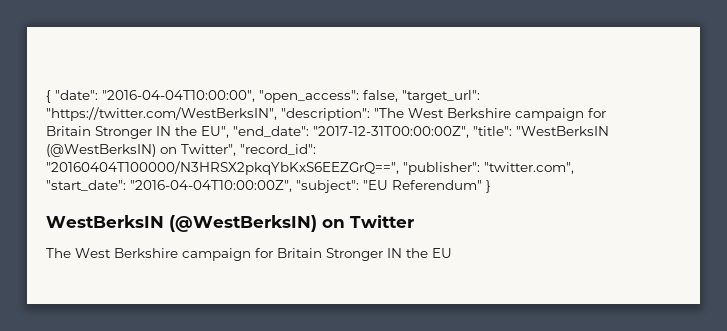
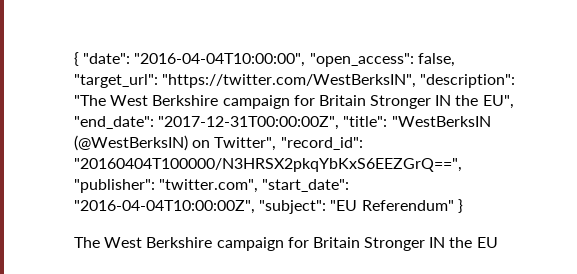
- WestBerksIN (@WestBerksIN) on Twitter

